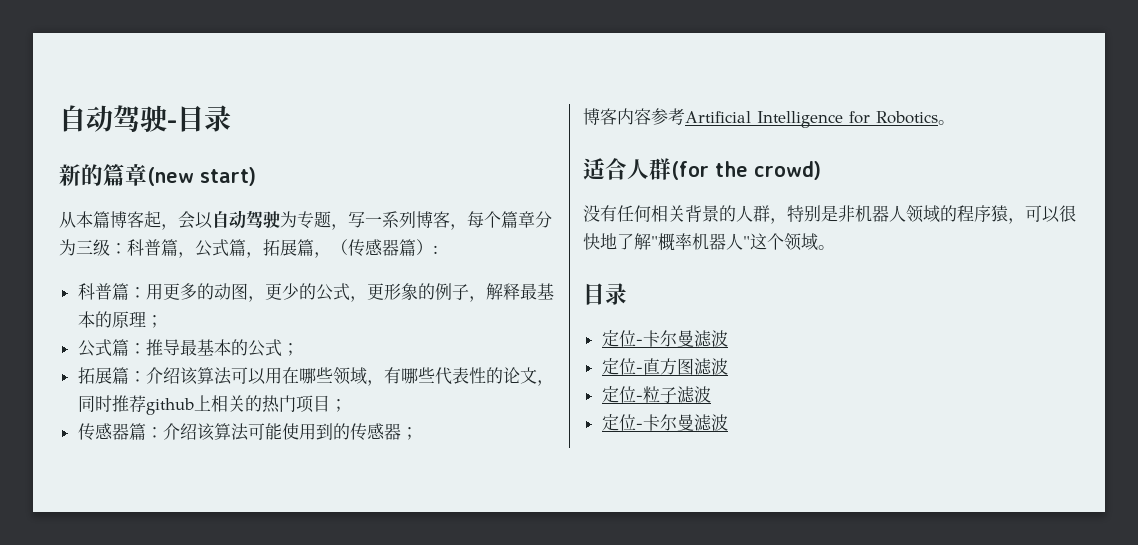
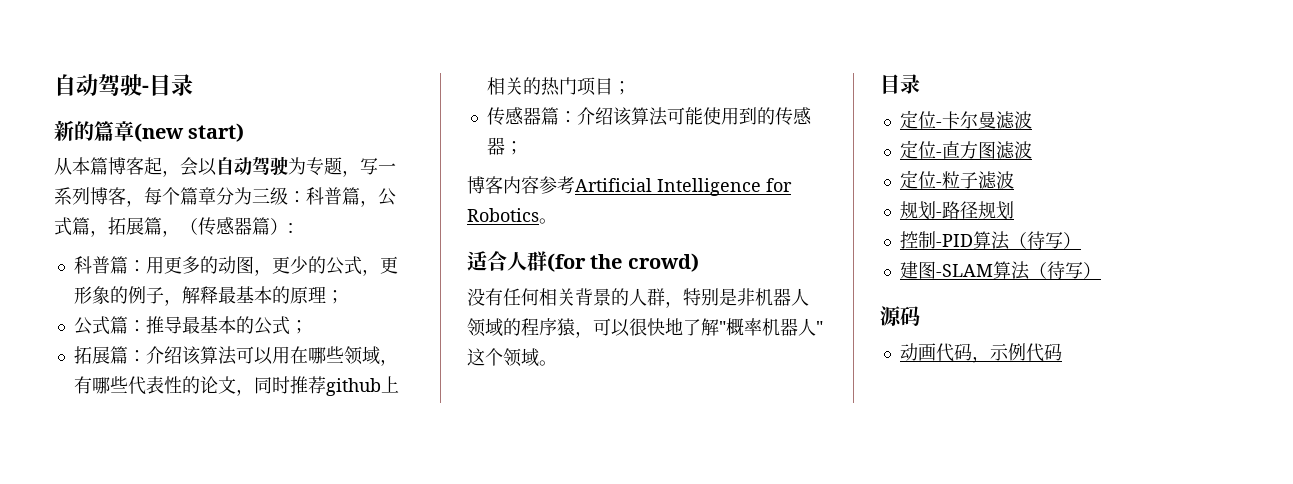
  定位-粒子滤波
- 定位-卡尔曼滤波
+ 规划-路径规划
+ 控制-PID算法（待写）
+ 建图-SLAM算法（待写）
+ 源码
+ 动画代码，示例代码

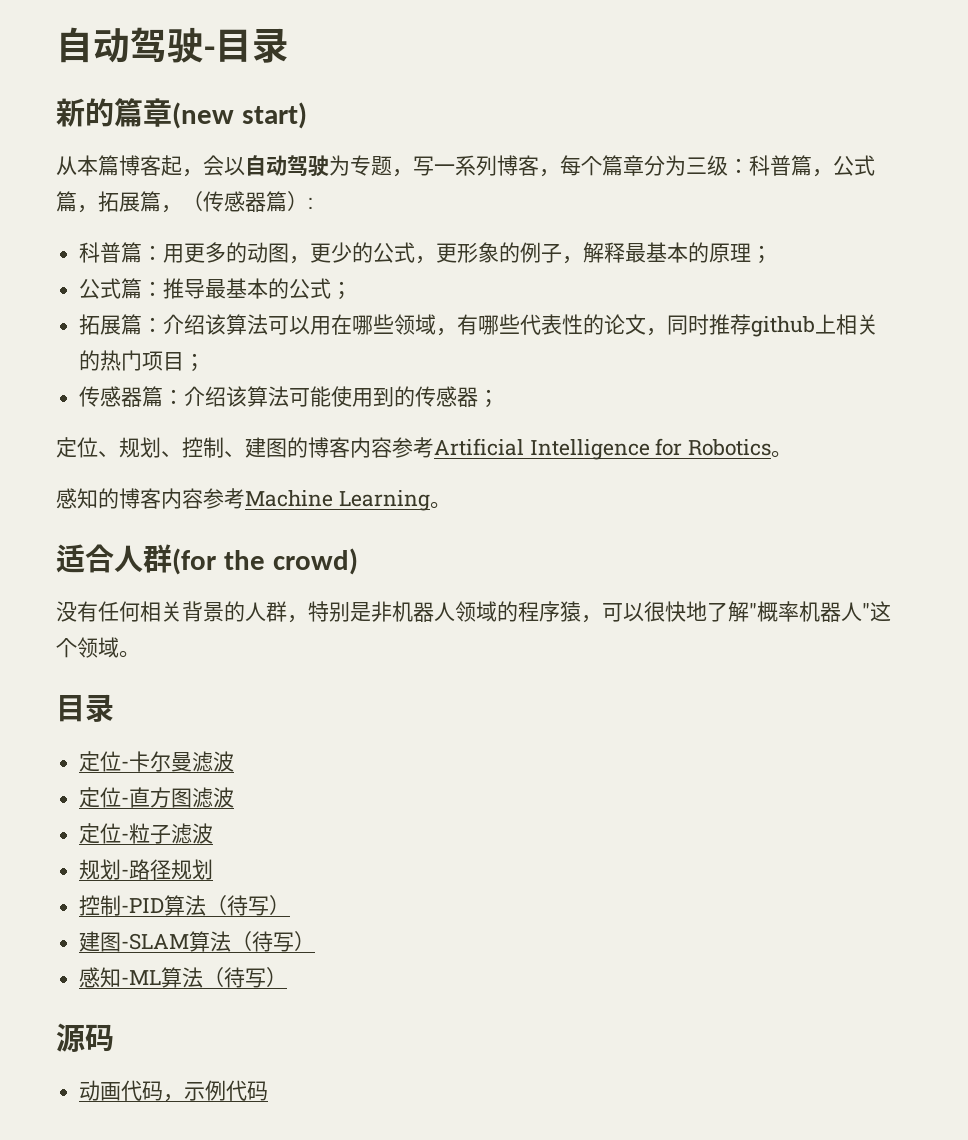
- 博客内容参考Artificial Intelligence for Robotics。
+ 定位、规划、控制、建图的博客内容参考Artificial Intelligence for Robotics。
+ 感知的博客内容参考Machine Learning。
+ 感知-ML算法（待写）

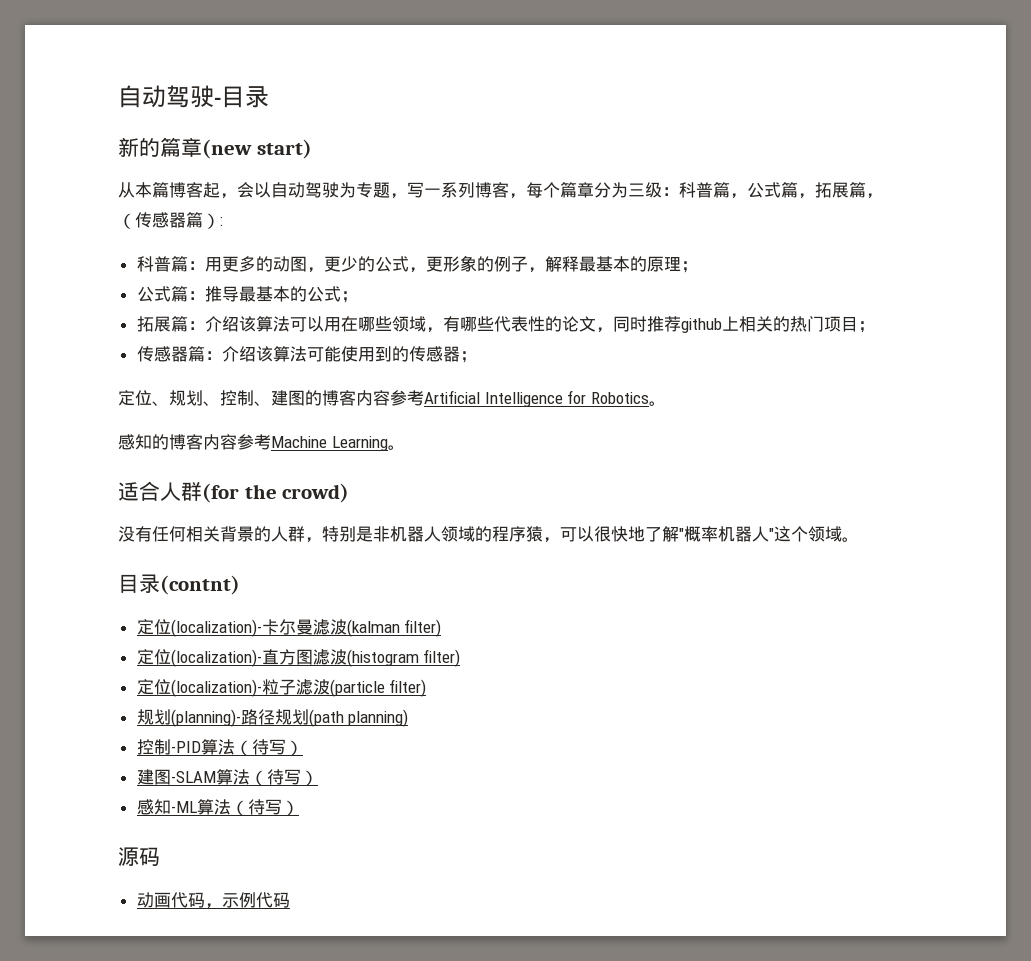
  没有任何相关背景的人群，特别是非机器人领域的程序猿，可以很快地了解"概率机器人"这个领域。
- 目录
- 定位-卡尔曼滤波
- 定位-直方图滤波
- 定位-粒子滤波
- 规划-路径规划
+ 目录(contnt)
+ 定位(localization)-卡尔曼滤波(kalman filter)
+ 定位(localization)-直方图滤波(histogram filter)
+ 定位(localization)-粒子滤波(particle filter)
+ 规划(planning)-路径规划(path planning)

